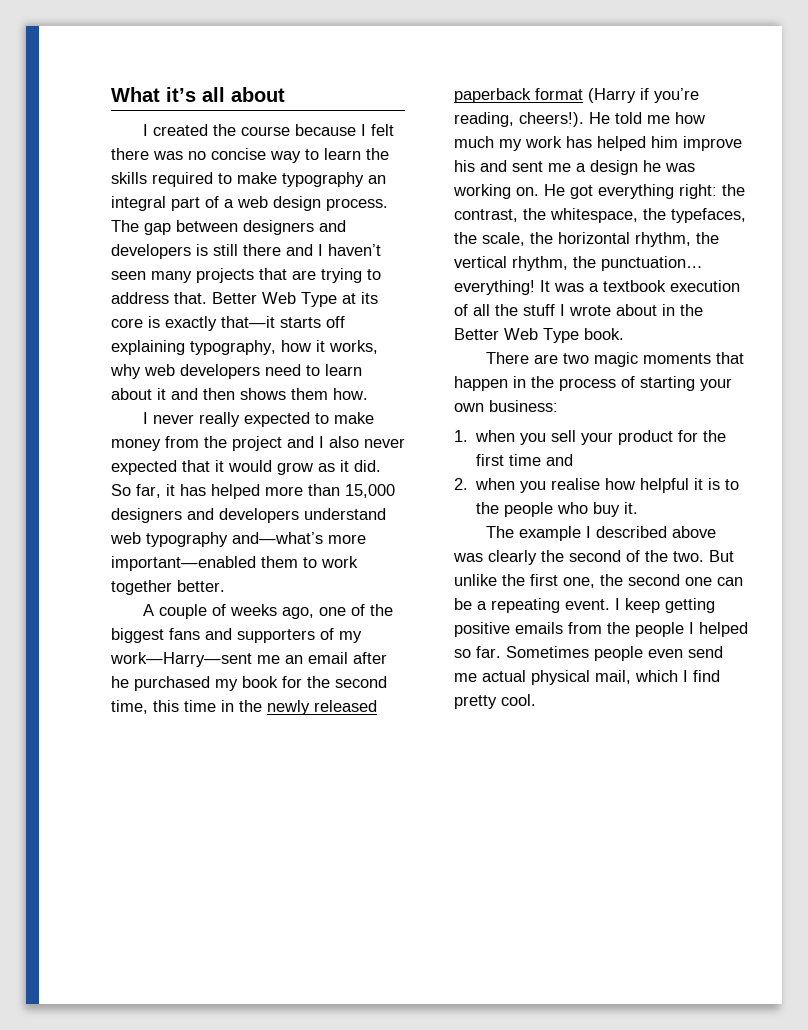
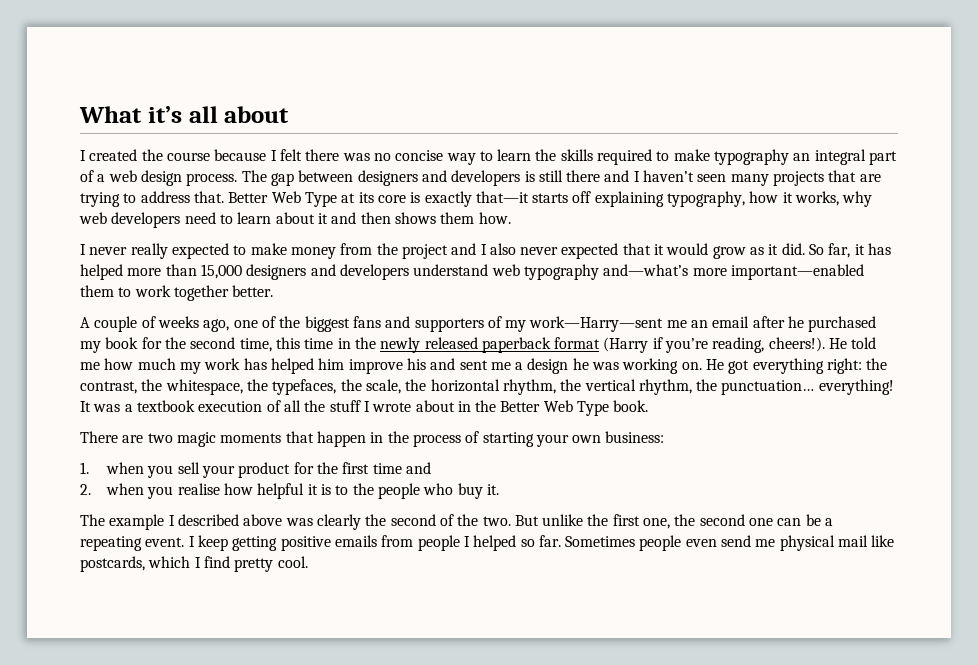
- I keep getting positive emails from the people I helped so far.
+ I keep getting positive emails from people I helped so far.
- Sometimes people even send me actual physical mail, which I find pretty cool.
+ Sometimes people even send me physical mail like postcards, which I find pretty cool.

